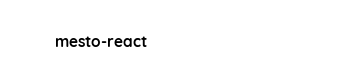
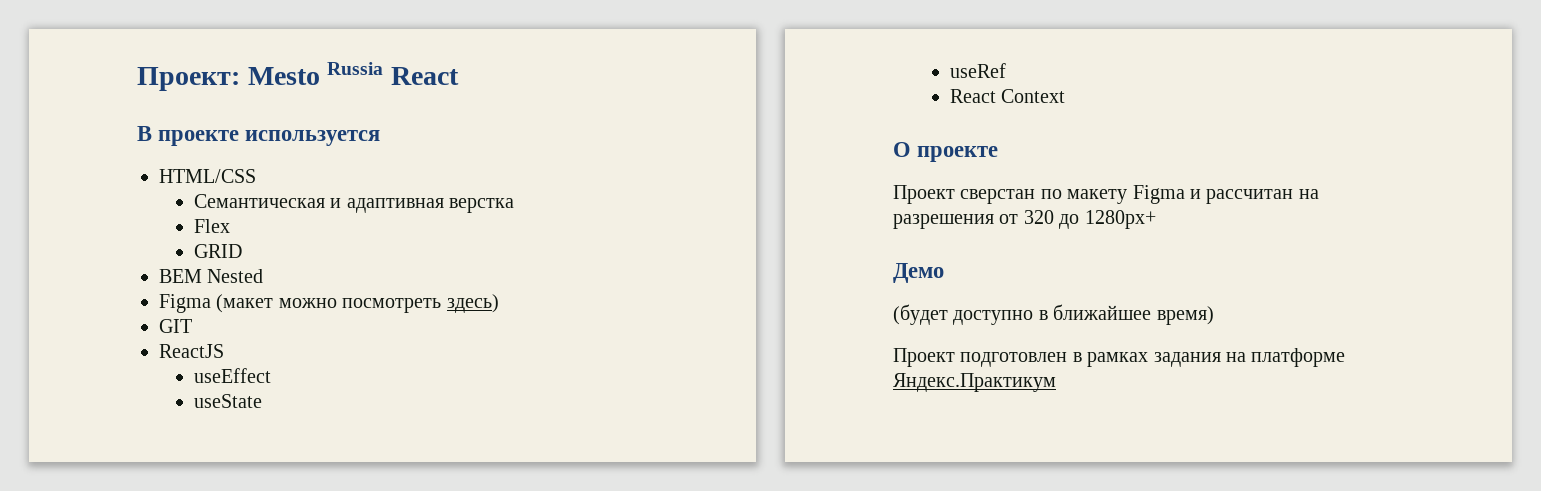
- mesto-react
+ Проект: Mesto Russia React
+ В проекте используется
+ HTML/CSS
+ Семантическая и адаптивная верстка
+ Flex
+ GRID
+ BEM Nested
+ Figma (макет можно посмотреть здесь)
+ GIT
+ ReactJS
+ useEffect
+ useState
+ useRef
+ React Context
+ О проекте
+ Проект сверстан по макету Figma и рассчитан на разрешения от 320 до 1280px+
+ Демо
+ (будет доступно в ближайшее время)
+ Проект подготовлен в рамках задания на платформе Яндекс.Практикум

